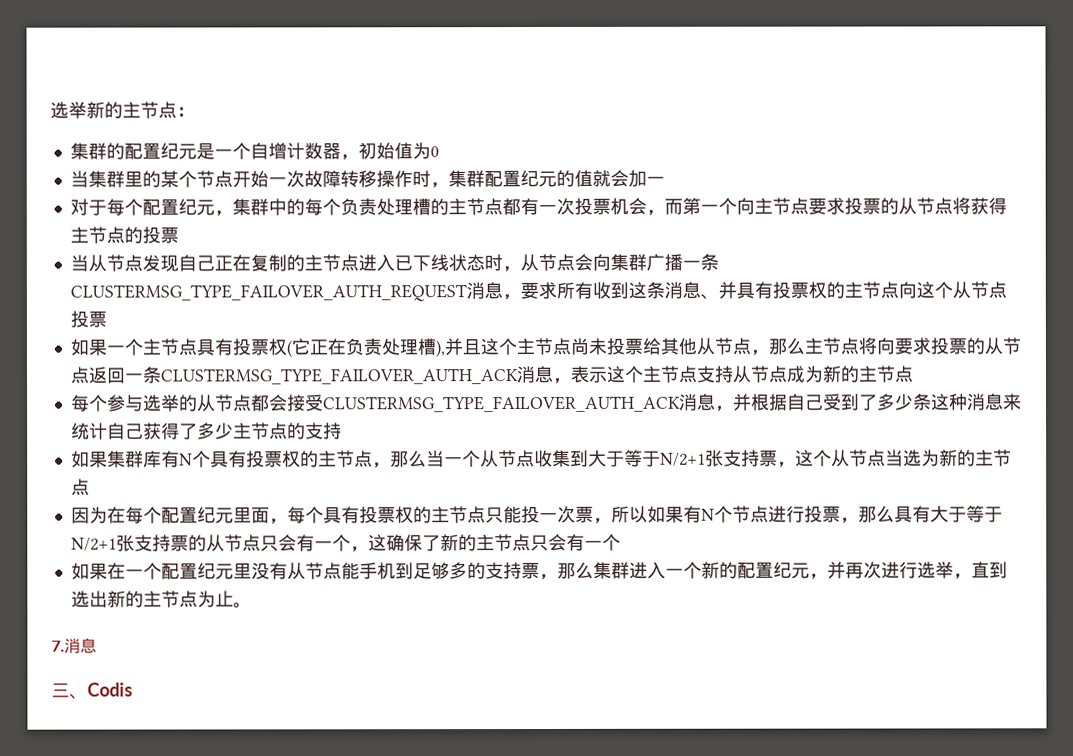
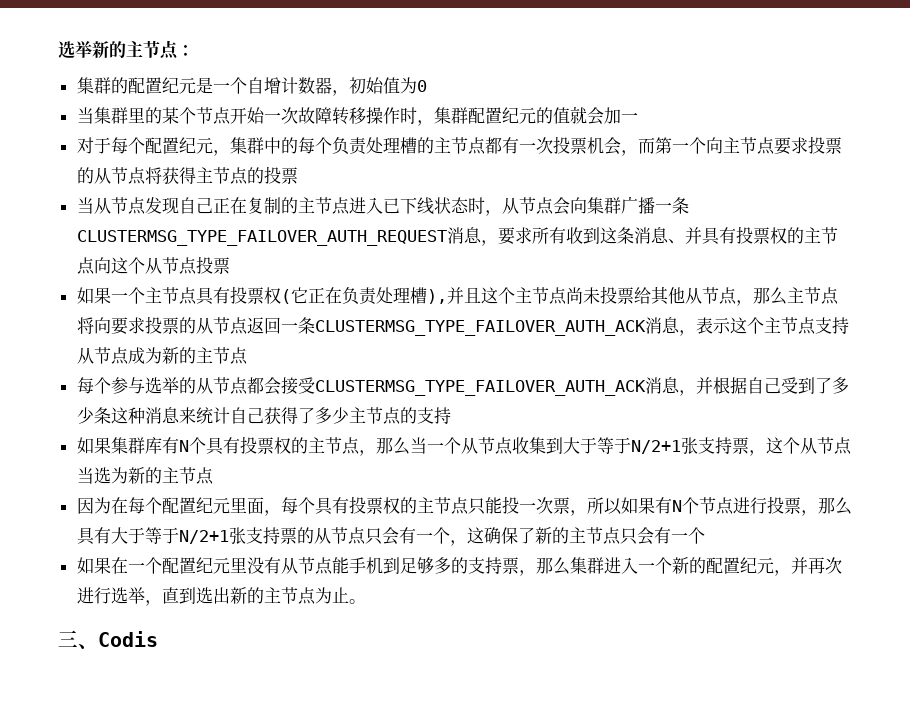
- 7.消息

